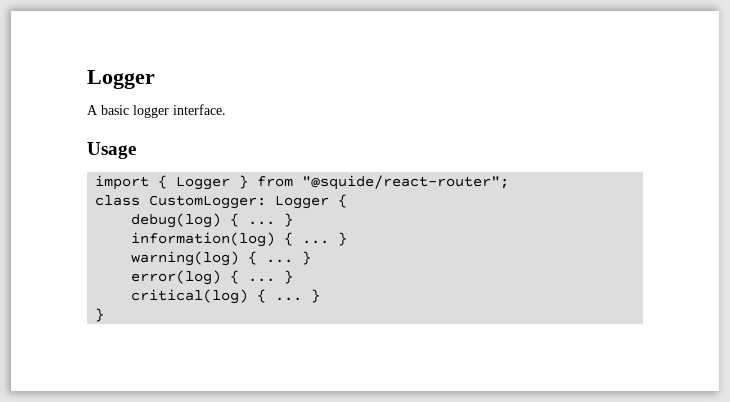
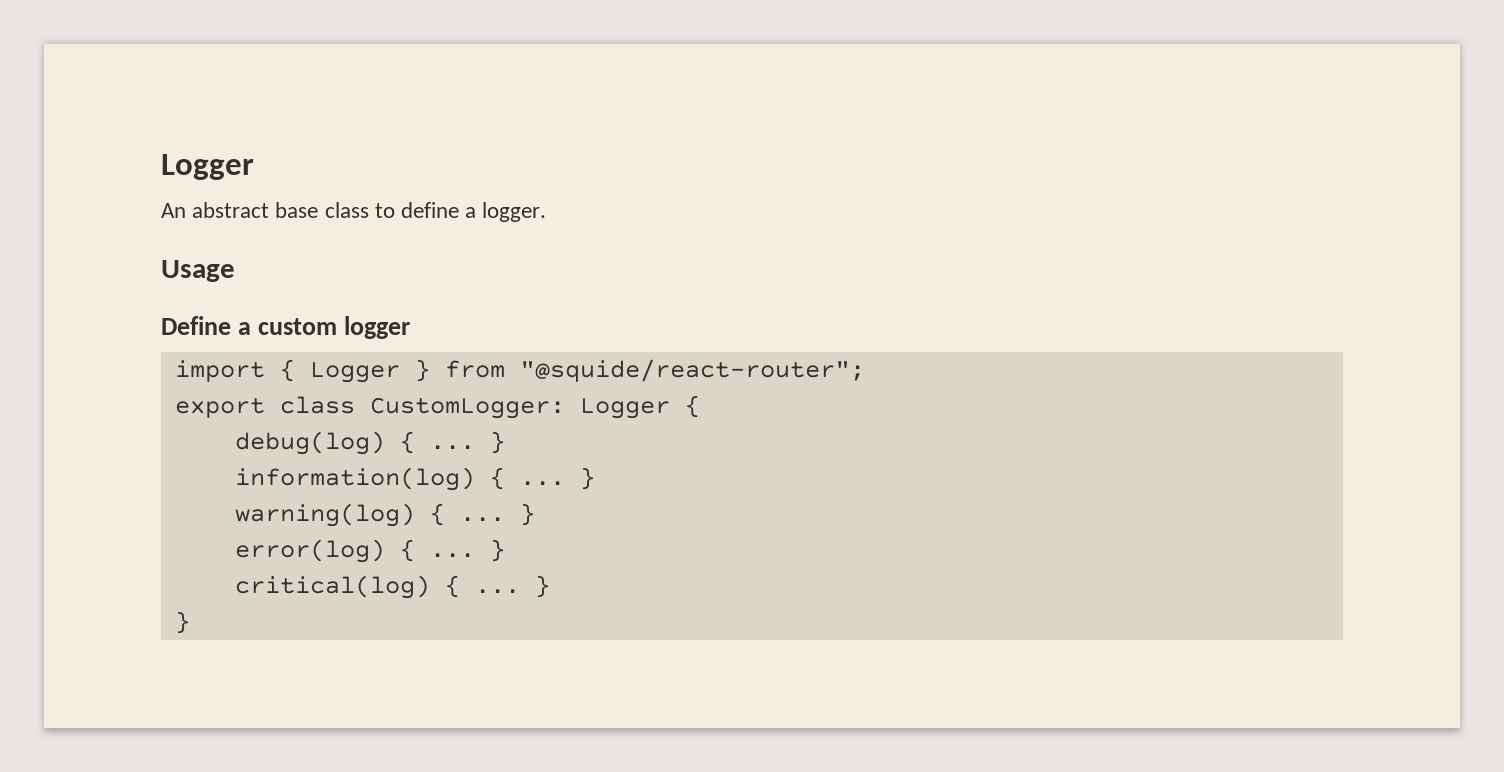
- A basic logger interface.
+ An abstract base class to define a logger.
  Usage
+ Define a custom logger
- class CustomLogger: Logger {
+ export class CustomLogger: Logger {

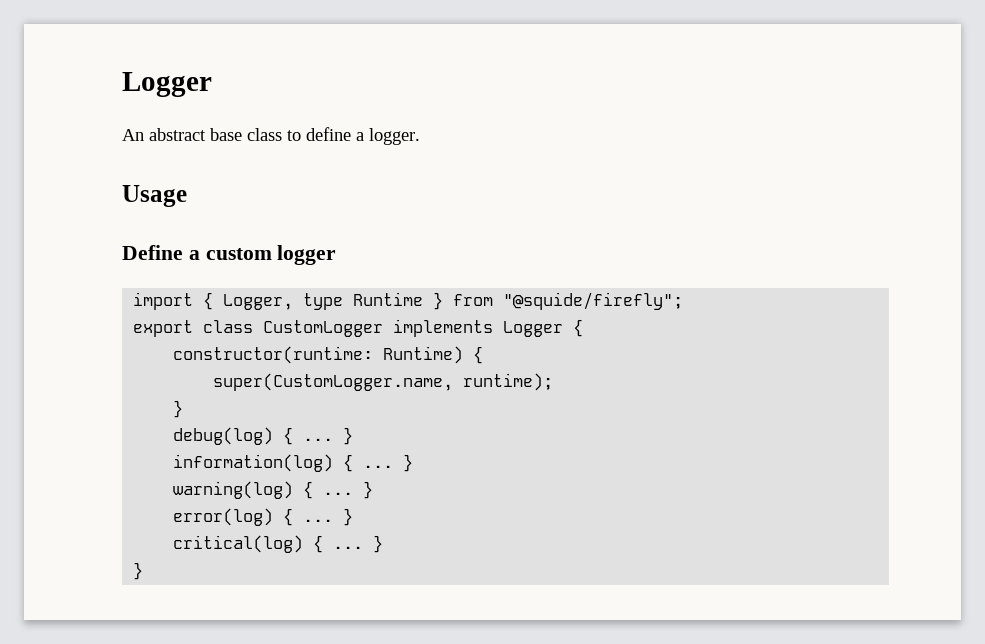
- import { Logger } from "@squide/react-router";
+ import { Logger, type Runtime } from "@squide/firefly";
- export class CustomLogger: Logger {
+ export class CustomLogger implements Logger {
+ constructor(runtime: Runtime) {
+ super(CustomLogger.name, runtime);
+ }

